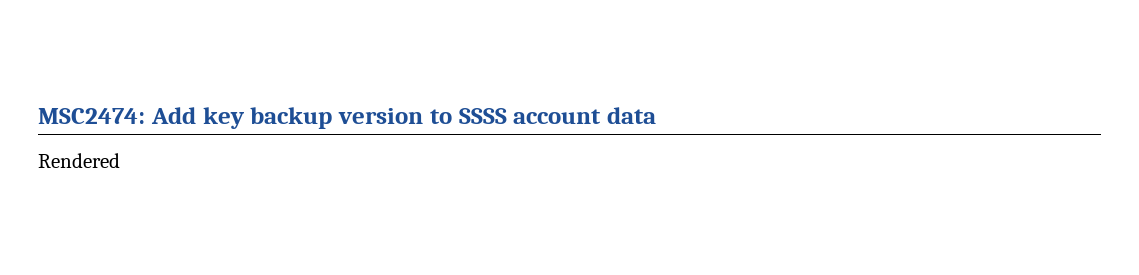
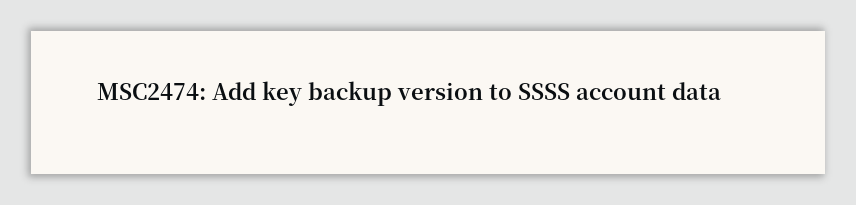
- Rendered

